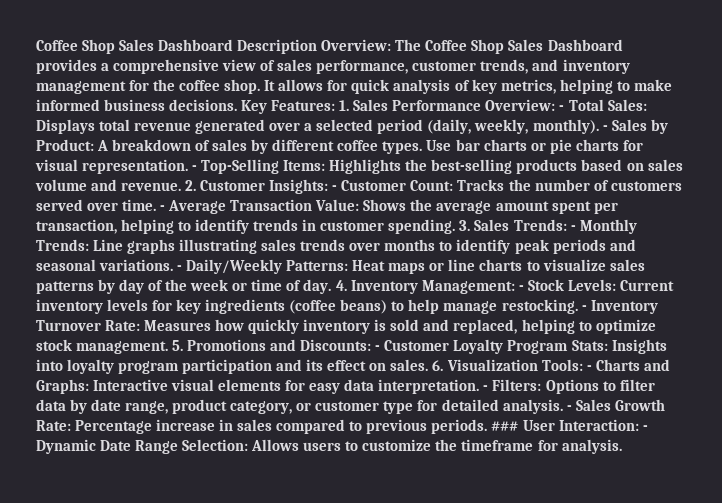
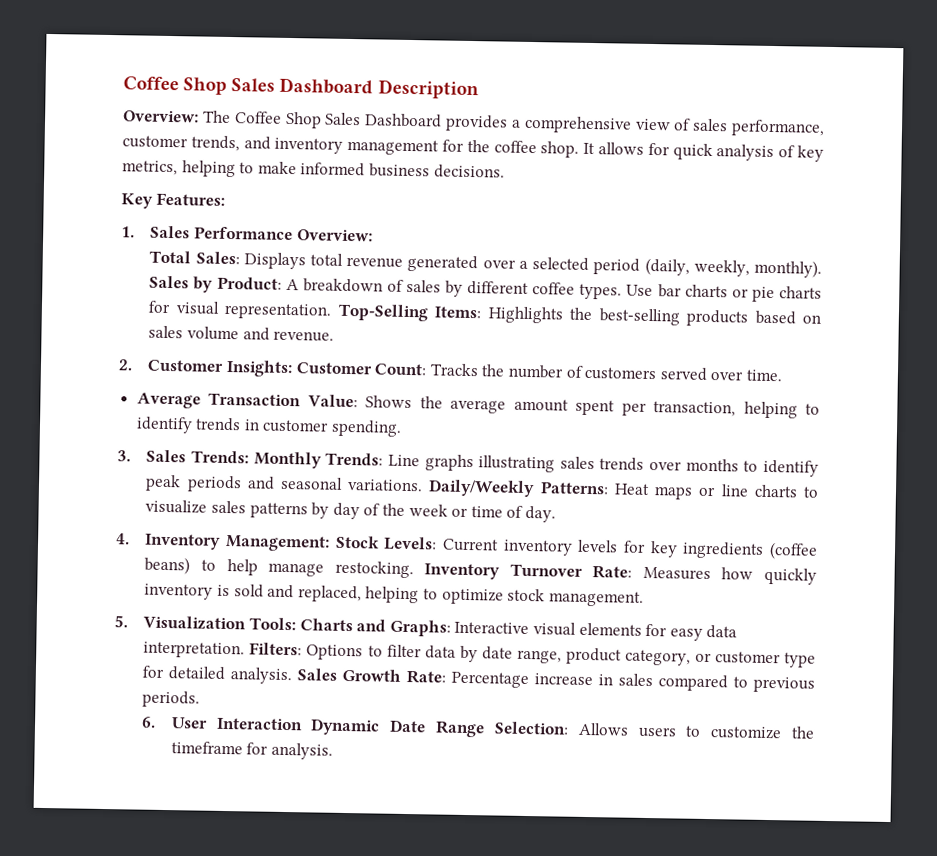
- Coffee Shop Sales Dashboard Description Overview: The Coffee Shop Sales Dashboard provides a comprehensive view of sales performance, customer trends, and inventory management for the coffee shop.
+ Coffee Shop Sales Dashboard Description
+ Overview: The Coffee Shop Sales Dashboard provides a comprehensive view of sales performance, customer trends, and inventory management for the coffee shop.
- It allows for quick analysis of key metrics, helping to make informed business decisions. Key Features: 1. Sales Performance Overview: - Total Sales: Displays total revenue generated over a selected period (daily, weekly, monthly).
+ It allows for quick analysis of key metrics, helping to make informed business decisions.
+ Key Features:
+ 1. Sales Performance Overview:
+ Total Sales: Displays total revenue generated over a selected period (daily, weekly, monthly).
- - Sales by Product: A breakdown of sales by different coffee types.
+ Sales by Product: A breakdown of sales by different coffee types.
- - Top-Selling Items:
+ Top-Selling Items:
- Highlights the best-selling products based on sales volume and revenue. 2. Customer Insights:
+ Highlights the best-selling products based on sales volume and revenue.
+ 2. Customer Insights:
- - Customer Count:
+ Customer Count:
- Tracks the number of customers served over time. - Average Transaction Value:
+ Tracks the number of customers served over time.
+ Average Transaction Value:
- Shows the average amount spent per transaction, helping to identify trends in customer spending. 3. Sales Trends:
+ Shows the average amount spent per transaction, helping to identify trends in customer spending.
+ 3. Sales Trends:
- - Monthly Trends:
+ Monthly Trends:
- - Daily/Weekly Patterns: Heat maps or line charts to visualize sales patterns by day of the week or time of day. 4. Inventory Management: - Stock Levels: Current inventory levels for key ingredients (coffee beans) to help manage restocking.
+ Daily/Weekly Patterns: Heat maps or line charts to visualize sales patterns by day of the week or time of day.
+ 4. Inventory Management: Stock Levels: Current inventory levels for key ingredients (coffee beans) to help manage restocking.
- - Inventory Turnover Rate: Measures how quickly inventory is sold and replaced, helping to optimize stock management. 5. Promotions and Discounts: - Customer Loyalty Program Stats: Insights into loyalty program participation and its effect on sales. 6. Visualization Tools: - Charts and Graphs: Interactive visual elements for easy data interpretation.
+ Inventory Turnover Rate: Measures how quickly inventory is sold and replaced, helping to optimize stock management.
+ 5. Visualization Tools: Charts and Graphs: Interactive visual elements for easy data interpretation.
- - Filters: Options to filter data by date range, product category, or customer type for detailed analysis.
+ Filters: Options to filter data by date range, product category, or customer type for detailed analysis.
- - Sales Growth Rate: Percentage increase in sales compared to previous periods. ### User Interaction: - Dynamic Date Range Selection: Allows users to customize the timeframe for analysis.
+ Sales Growth Rate: Percentage increase in sales compared to previous periods.
+ 6. User Interaction Dynamic Date Range Selection: Allows users to customize the timeframe for analysis.

